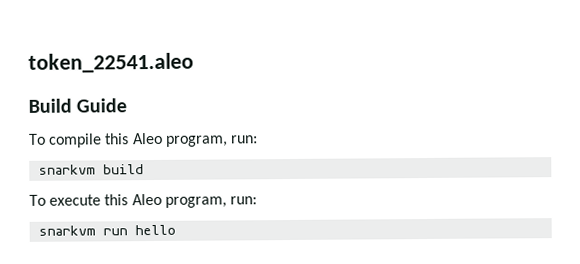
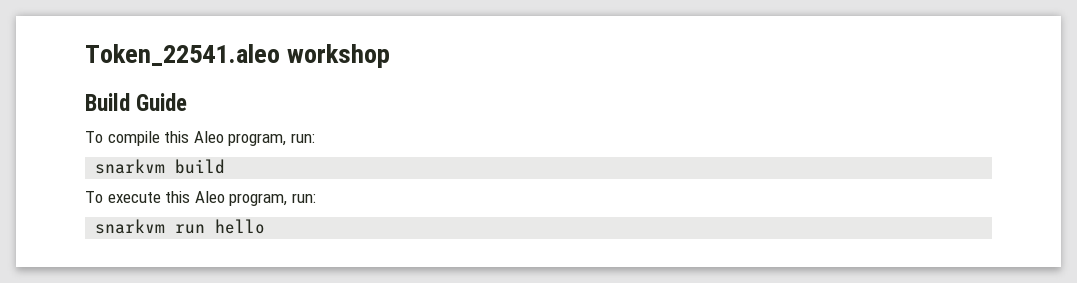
- token_22541.aleo
+ Token_22541.aleo workshop

